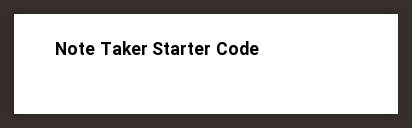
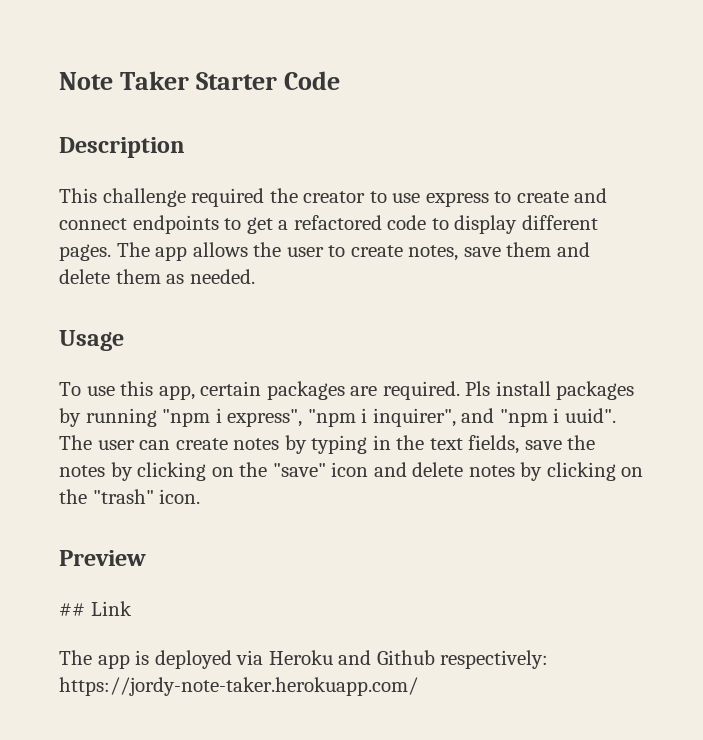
+ Description
+ This challenge required the creator to use express to create and connect endpoints to get a refactored code to display different pages. The app allows the user to create notes, save them and delete them as needed.
+ Usage
+ To use this app, certain packages are required. Pls install packages by running "npm i express", "npm i inquirer", and "npm i uuid". The user can create notes by typing in the text fields, save the notes by clicking on the "save" icon and delete notes by clicking on the "trash" icon.
+ Preview
+ ## Link
+ The app is deployed via Heroku and Github respectively: https://jordy-note-taker.herokuapp.com/

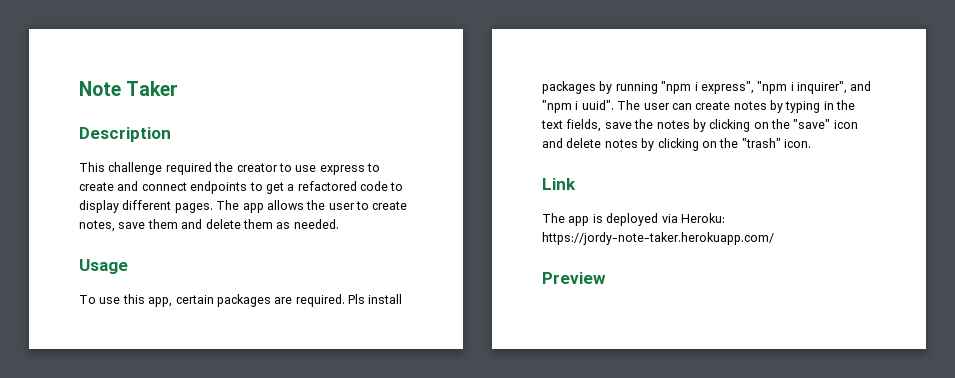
- Note Taker Starter Code
+ Note Taker
- Preview
- ## Link
+ Link
- The app is deployed via Heroku and Github respectively: https://jordy-note-taker.herokuapp.com/
+ The app is deployed via Heroku: https://jordy-note-taker.herokuapp.com/
+ Preview

